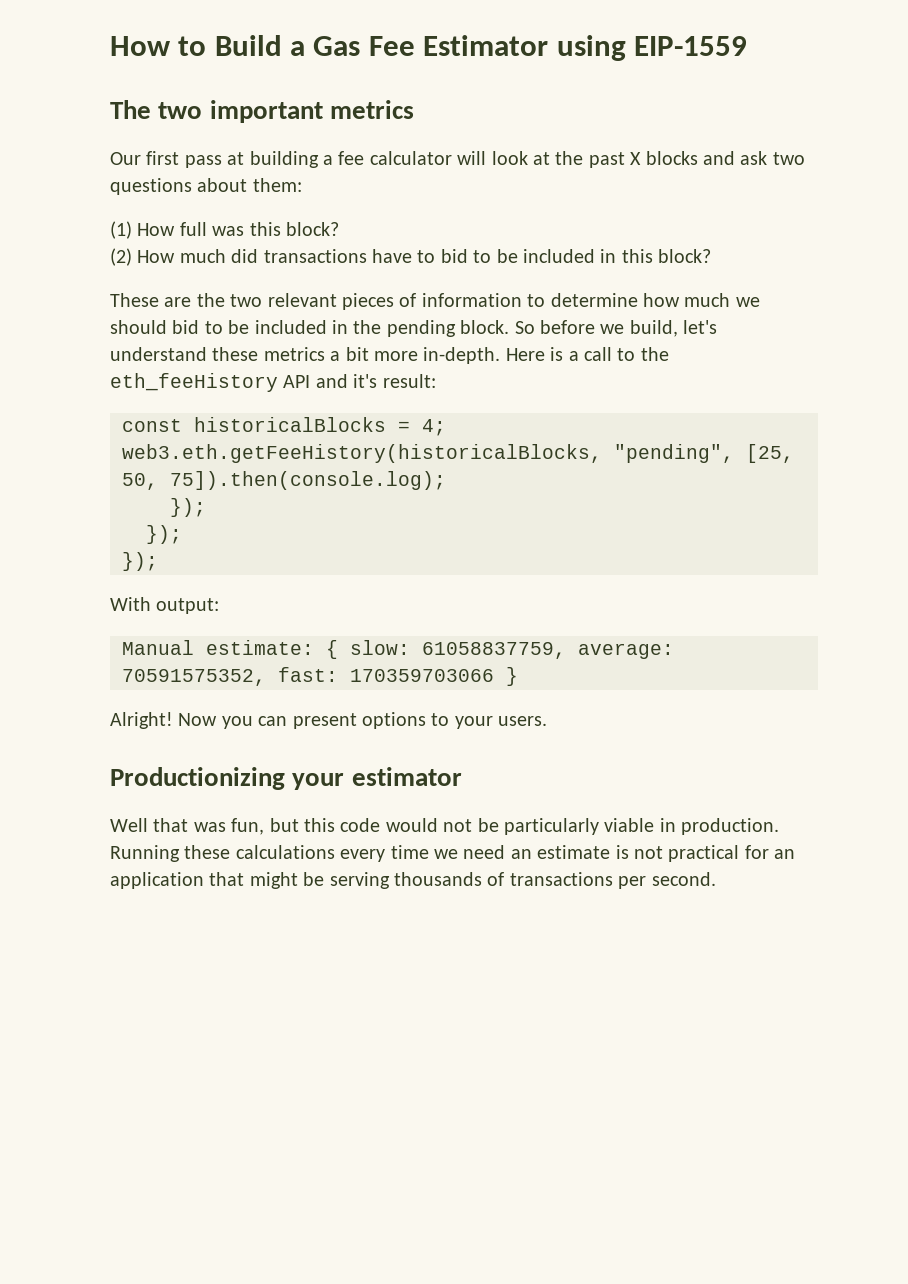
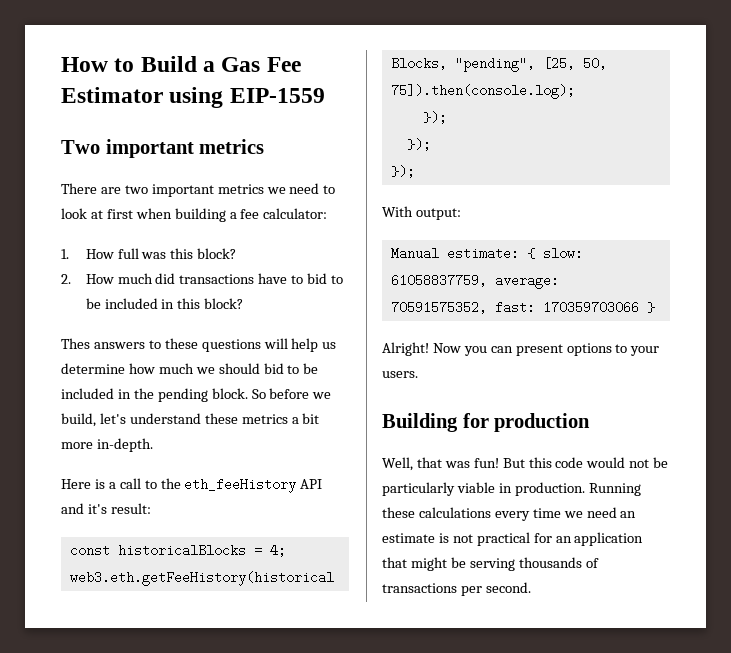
- The two important metrics
- Our first pass at building a fee calculator will look at the past X blocks and ask two questions about them:
- (1) How full was this block?
+ Two important metrics
+ There are two important metrics we need to look at first when building a fee calculator:
+ 1. How full was this block?
- (2) How much did transactions have to bid to be included in this block?
+ 2. How much did transactions have to bid to be included in this block?
- These are the two relevant pieces of information to determine how much we should bid to be included in the pending block.
+ Thes answers to these questions will help us determine how much we should bid to be included in the pending block.
- So before we build, let's understand these metrics a bit more in-depth. Here is a call to the eth_feeHistory API and it's result:
+ So before we build, let's understand these metrics a bit more in-depth.
+ Here is a call to the eth_feeHistory API and it's result:
- Productionizing your estimator
- Well that was fun, but this code would not be particularly viable in production.
+ Building for production
+ Well, that was fun! But this code would not be particularly viable in production.

